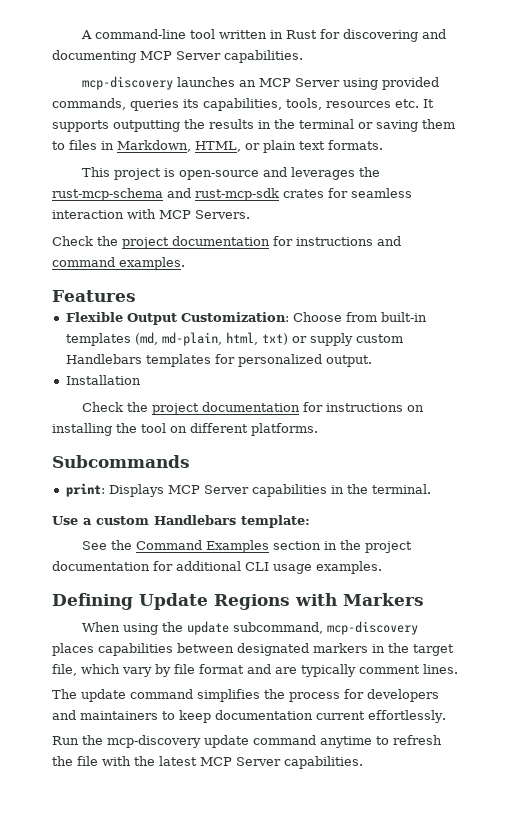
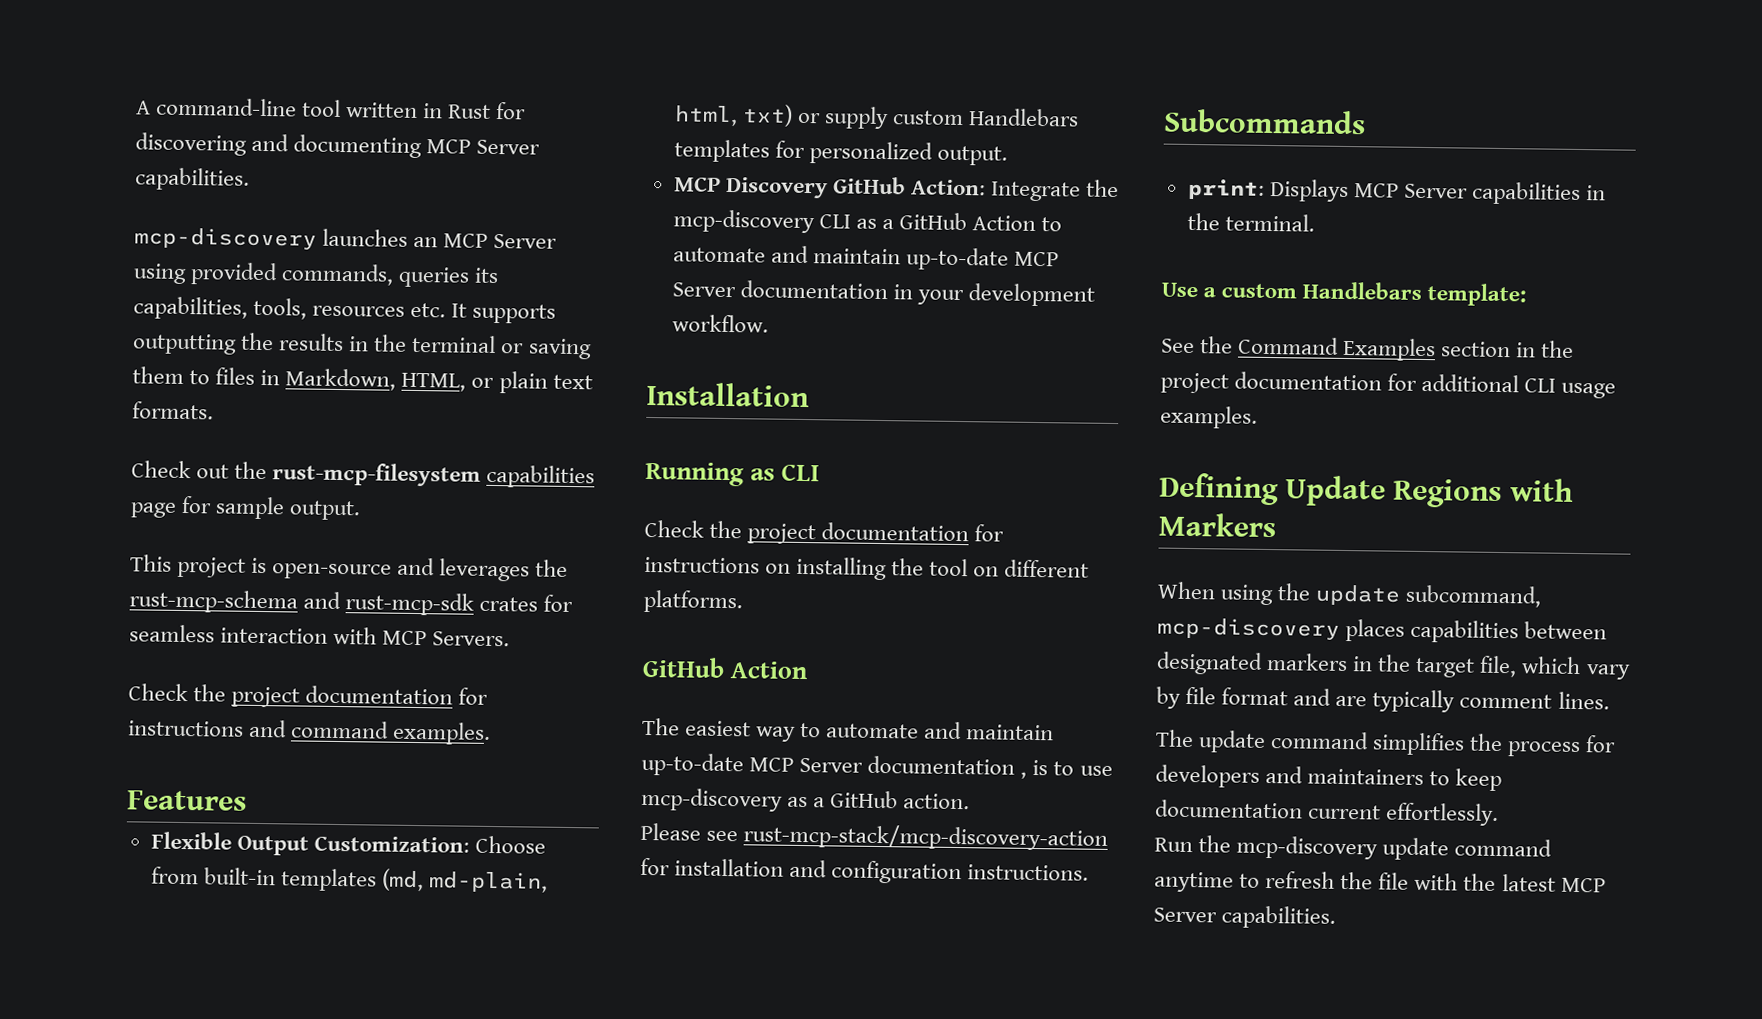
+ Check out the rust-mcp-filesystem capabilities page for sample output.
+ MCP Discovery GitHub Action: Integrate the mcp-discovery CLI as a GitHub Action to automate and maintain up-to-date MCP Server documentation in your development workflow.
  Installation
+ Running as CLI
  Check the project documentation for instructions on installing the tool on different platforms.
+ GitHub Action
+ The easiest way to automate and maintain up-to-date MCP Server documentation , is to use mcp-discovery as a GitHub action.
+ Please see rust-mcp-stack/mcp-discovery-action for installation and configuration instructions.

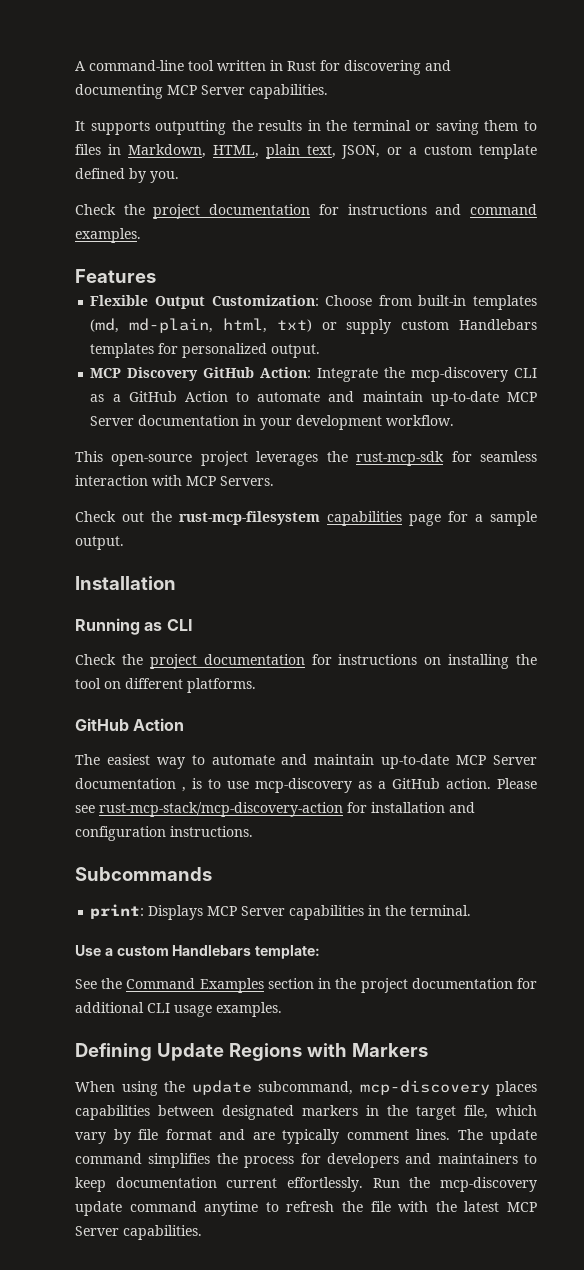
- mcp-discovery launches an MCP Server using provided commands, queries its capabilities, tools, resources etc. It supports outputting the results in the terminal or saving them to files in Markdown, HTML, or plain text formats.
- Check out the rust-mcp-filesystem capabilities page for sample output.
- This project is open-source and leverages the rust-mcp-schema and rust-mcp-sdk crates for seamless interaction with MCP Servers.
+ It supports outputting the results in the terminal or saving them to files in Markdown, HTML, plain text, JSON, or a custom template defined by you.
+ This open-source project leverages the rust-mcp-sdk for seamless interaction with MCP Servers.
+ Check out the rust-mcp-filesystem capabilities page for a sample output.
- The easiest way to automate and maintain up-to-date MCP Server documentation , is to use mcp-discovery as a GitHub action.
- Please see rust-mcp-stack/mcp-discovery-action for installation and configuration instructions.
+ The easiest way to automate and maintain up-to-date MCP Server documentation , is to use mcp-discovery as a GitHub action. Please see rust-mcp-stack/mcp-discovery-action for installation and configuration instructions.
- When using the update subcommand, mcp-discovery places capabilities between designated markers in the target file, which vary by file format and are typically comment lines.
- The update command simplifies the process for developers and maintainers to keep documentation current effortlessly.
- Run the mcp-discovery update command anytime to refresh the file with the latest MCP Server capabilities.
+ When using the update subcommand, mcp-discovery places capabilities between designated markers in the target file, which vary by file format and are typically comment lines. The update command simplifies the process for developers and maintainers to keep documentation current effortlessly. Run the mcp-discovery update command anytime to refresh the file with the latest MCP Server capabilities.

